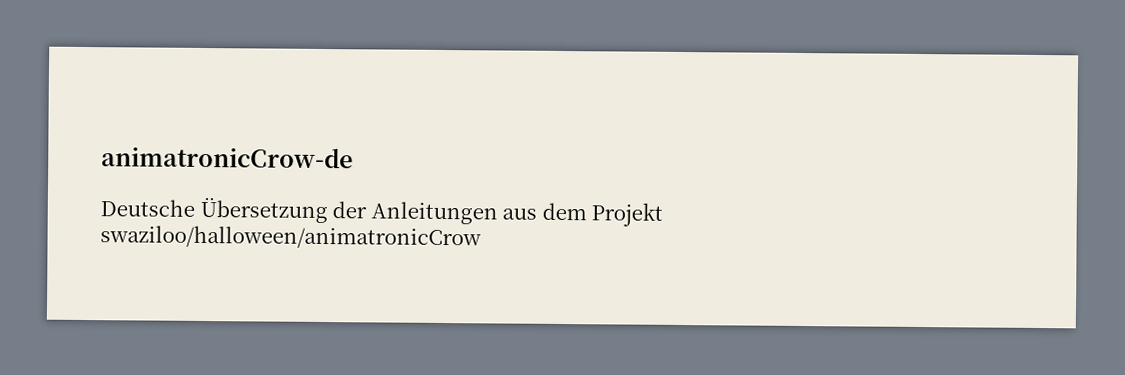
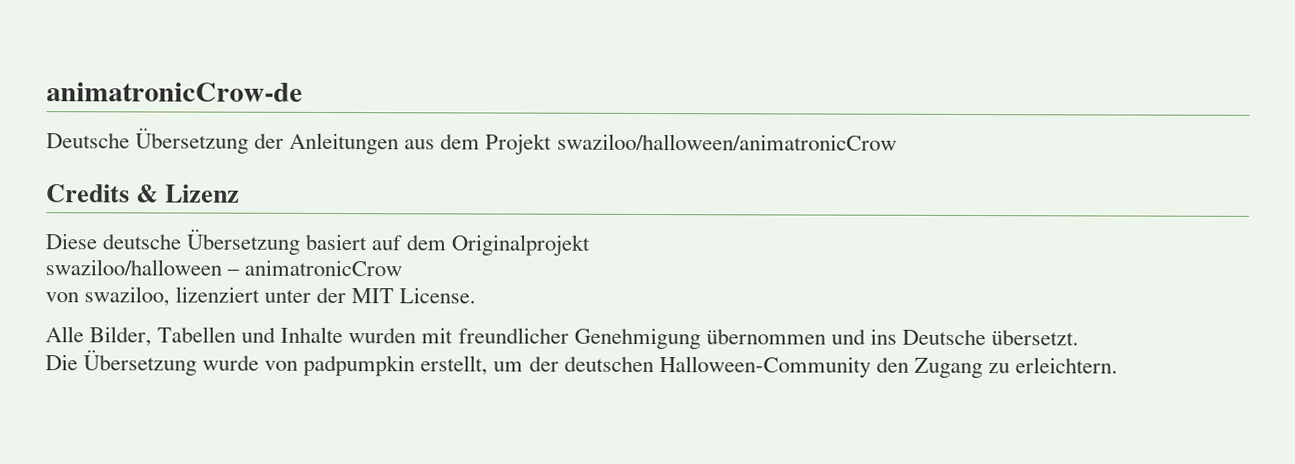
+ Credits & Lizenz
+ Diese deutsche Übersetzung basiert auf dem Originalprojekt
+ swaziloo/halloween – animatronicCrow
+ von swaziloo, lizenziert unter der MIT License.
+ Alle Bilder, Tabellen und Inhalte wurden mit freundlicher Genehmigung übernommen und ins Deutsche übersetzt.
+ Die Übersetzung wurde von padpumpkin erstellt, um der deutschen Halloween-Community den Zugang zu erleichtern.

